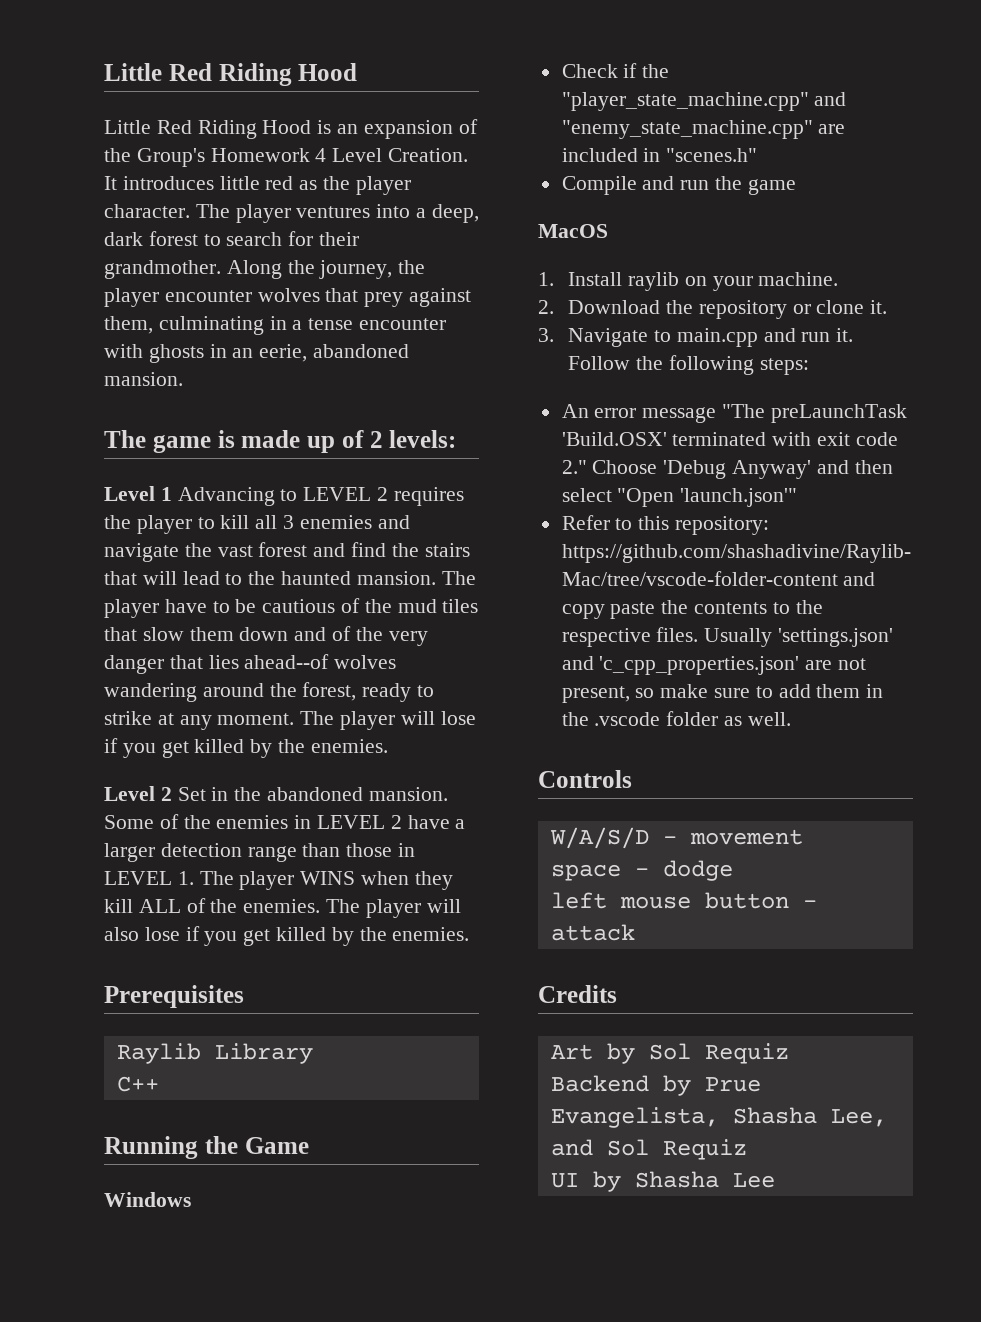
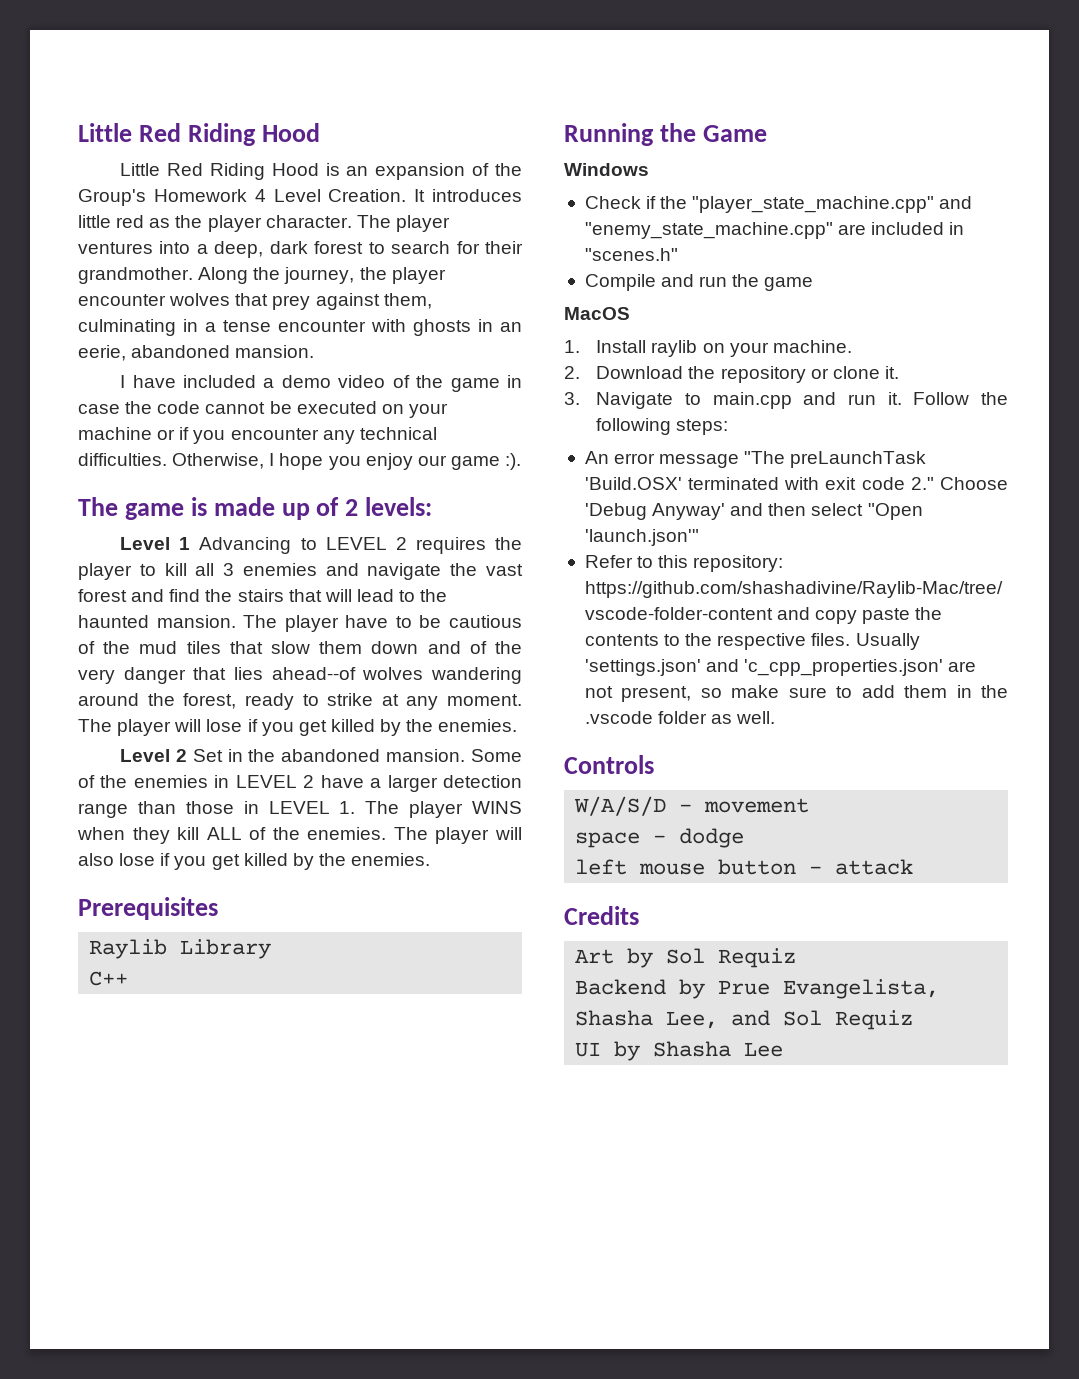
+ I have included a demo video of the game in case the code cannot be executed on your machine or if you encounter any technical difficulties. Otherwise, I hope you enjoy our game :).

